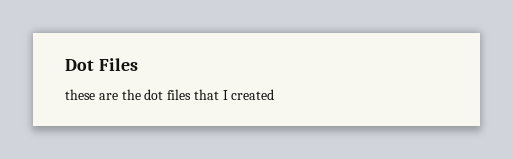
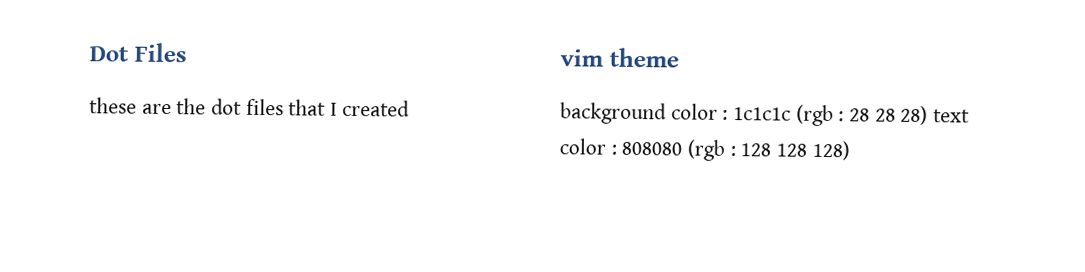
+ vim theme
+ background color : 1c1c1c (rgb : 28 28 28) text color : 808080 (rgb : 128 128 128)

